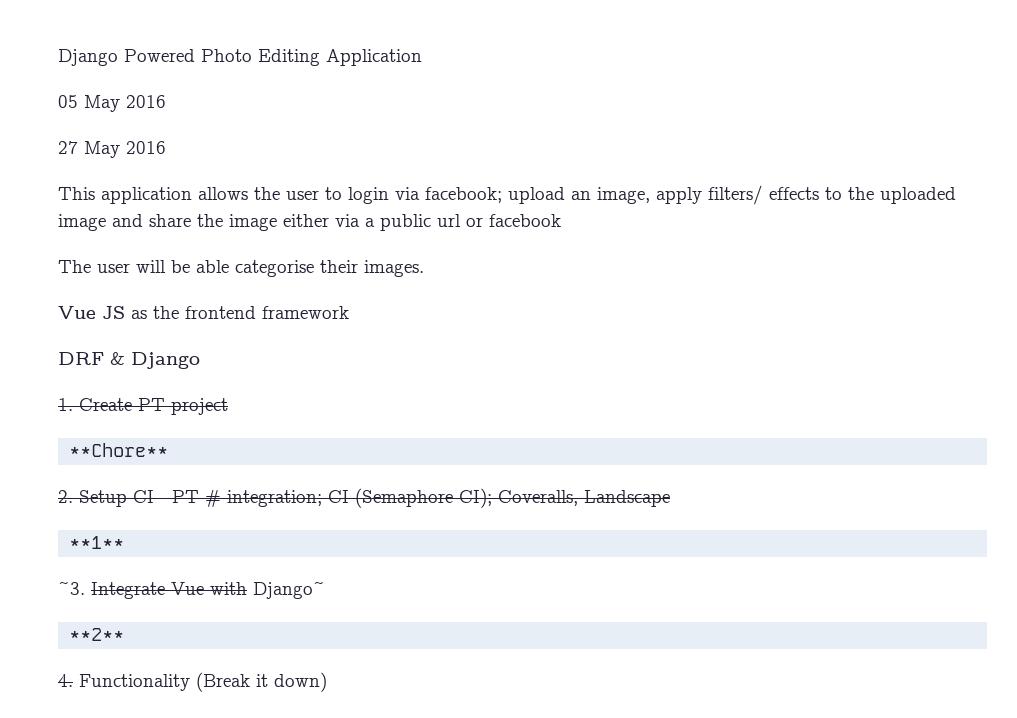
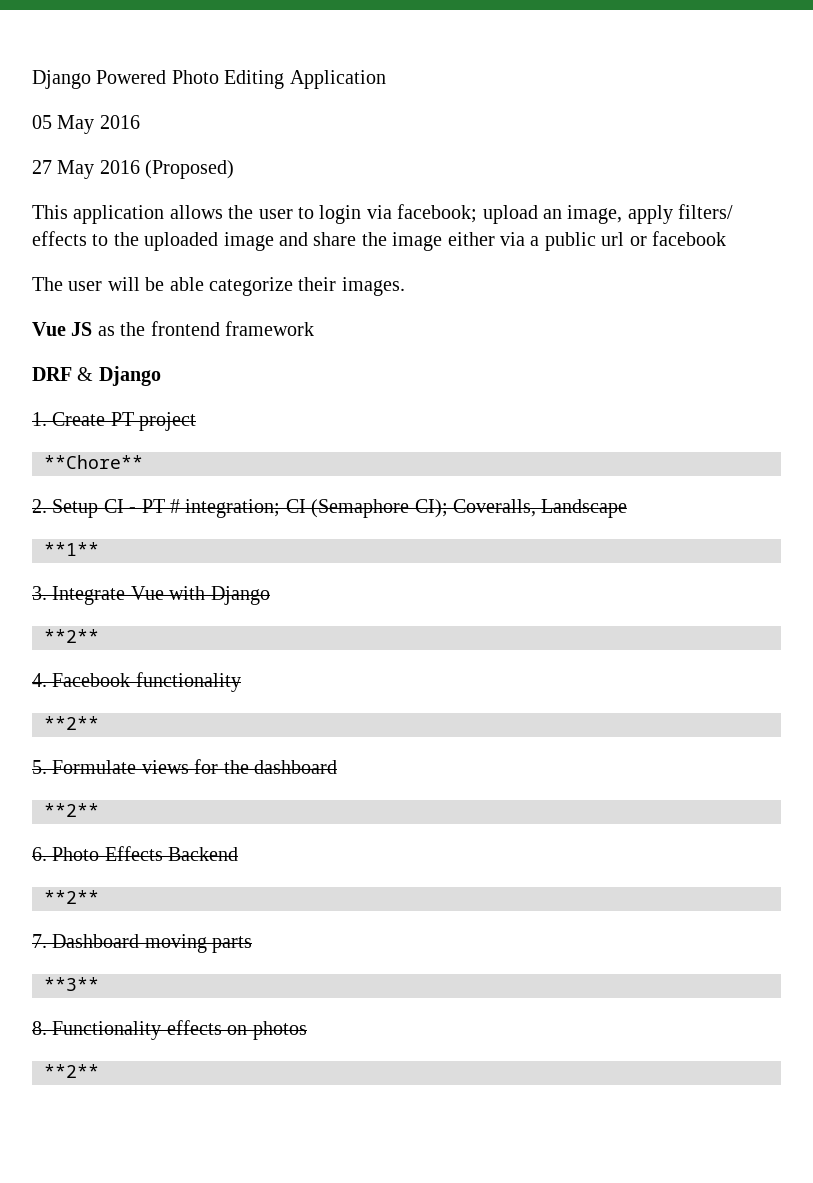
- 27 May 2016
+ 27 May 2016 (Proposed)
- The user will be able categorise their images.
+ The user will be able categorize their images.
- ~3. Integrate Vue with Django~
+ 3. Integrate Vue with Django
- 4. Functionality (Break it down)
+ 4. Facebook functionality
+ **2**
+ 5. Formulate views for the dashboard
+ **2**
+ 6. Photo Effects Backend
+ **2**
+ 7. Dashboard moving parts
+ **3**
+ 8. Functionality effects on photos
+ **2**

